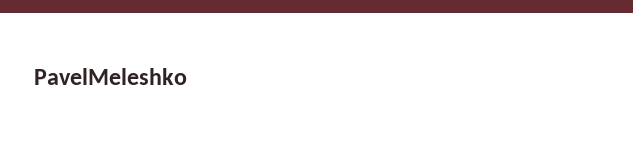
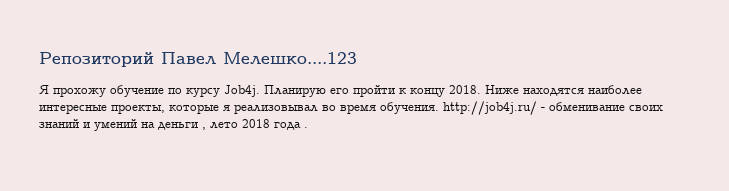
- PavelMeleshko
+ Репозиторий Павел Мелешко....123
+ Я прохожу обучение по курсу Job4j. Планирую его пройти к концу 2018. Ниже находятся наиболее интересные проекты, которые я реализовывал во время обучения. http://job4j.ru/ - обменивание своих знаний и умений на деньги , лето 2018 года .

